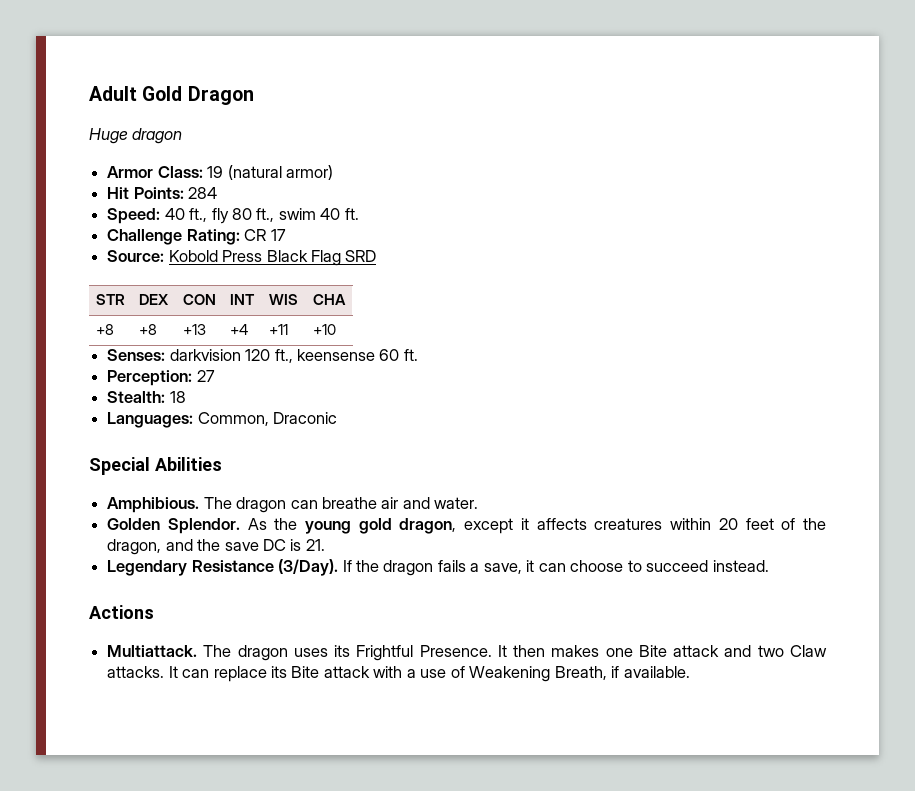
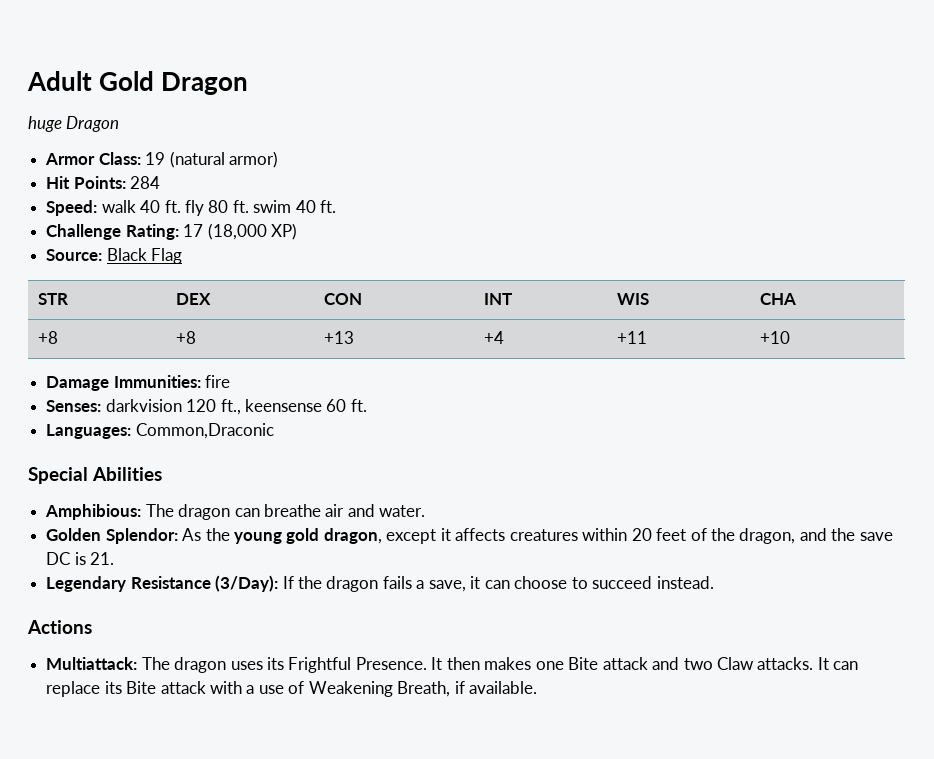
- Huge dragon
+ huge Dragon
- Speed: 40 ft., fly 80 ft., swim 40 ft.
+ Speed: walk 40 ft. fly 80 ft. swim 40 ft.
- Challenge Rating: CR 17
+ Challenge Rating: 17 (18,000 XP)
- Source: Kobold Press Black Flag SRD
+ Source: Black Flag
+ Damage Immunities: fire
- Perception: 27
- Stealth: 18
- Languages: Common, Draconic
+ Languages: Common,Draconic
- Amphibious. The dragon can breathe air and water.
+ Amphibious: The dragon can breathe air and water.
- Golden Splendor. As the young gold dragon, except it affects creatures within 20 feet of the dragon, and the save DC is 21.
+ Golden Splendor: As the young gold dragon, except it affects creatures within 20 feet of the dragon, and the save DC is 21.
- Legendary Resistance (3/Day). If the dragon fails a save, it can choose to succeed instead.
+ Legendary Resistance (3/Day): If the dragon fails a save, it can choose to succeed instead.
- Multiattack. The dragon uses its Frightful Presence.
+ Multiattack: The dragon uses its Frightful Presence.

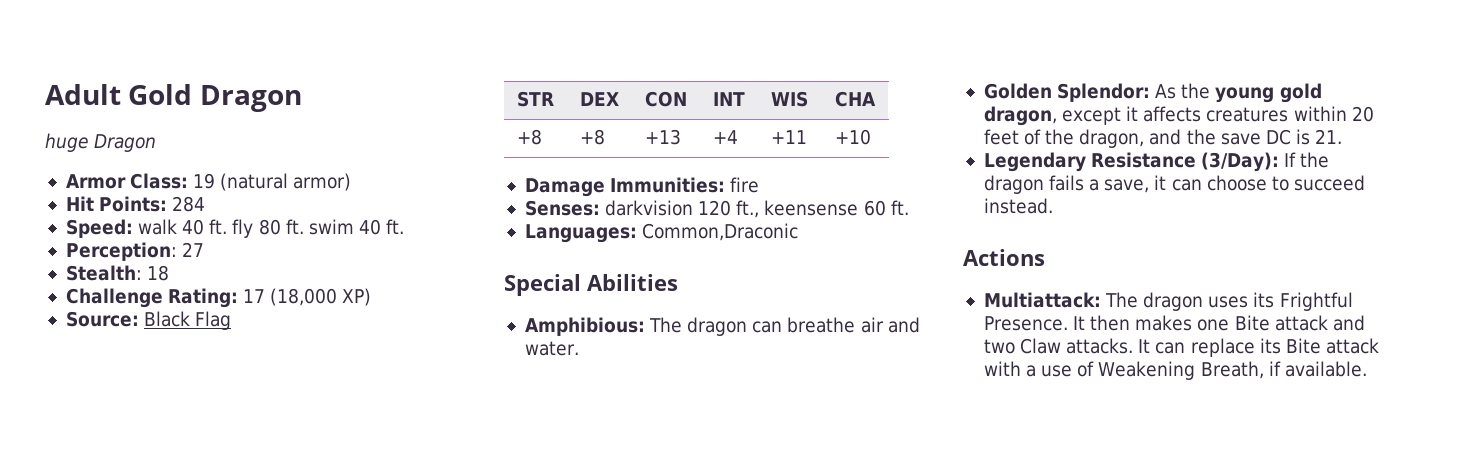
+ Perception: 27
+ Stealth: 18

